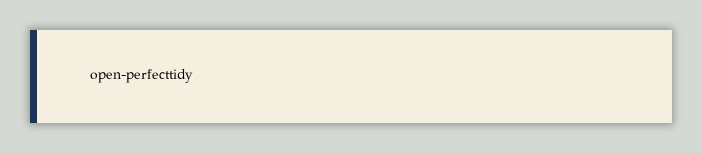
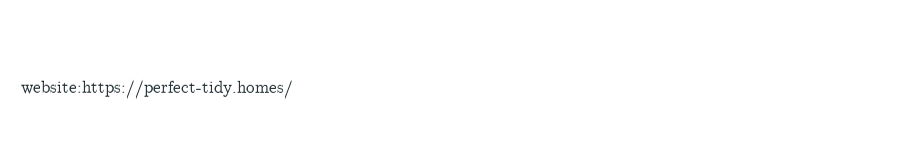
- open-perfecttidy
+ website:https://perfect-tidy.homes/

